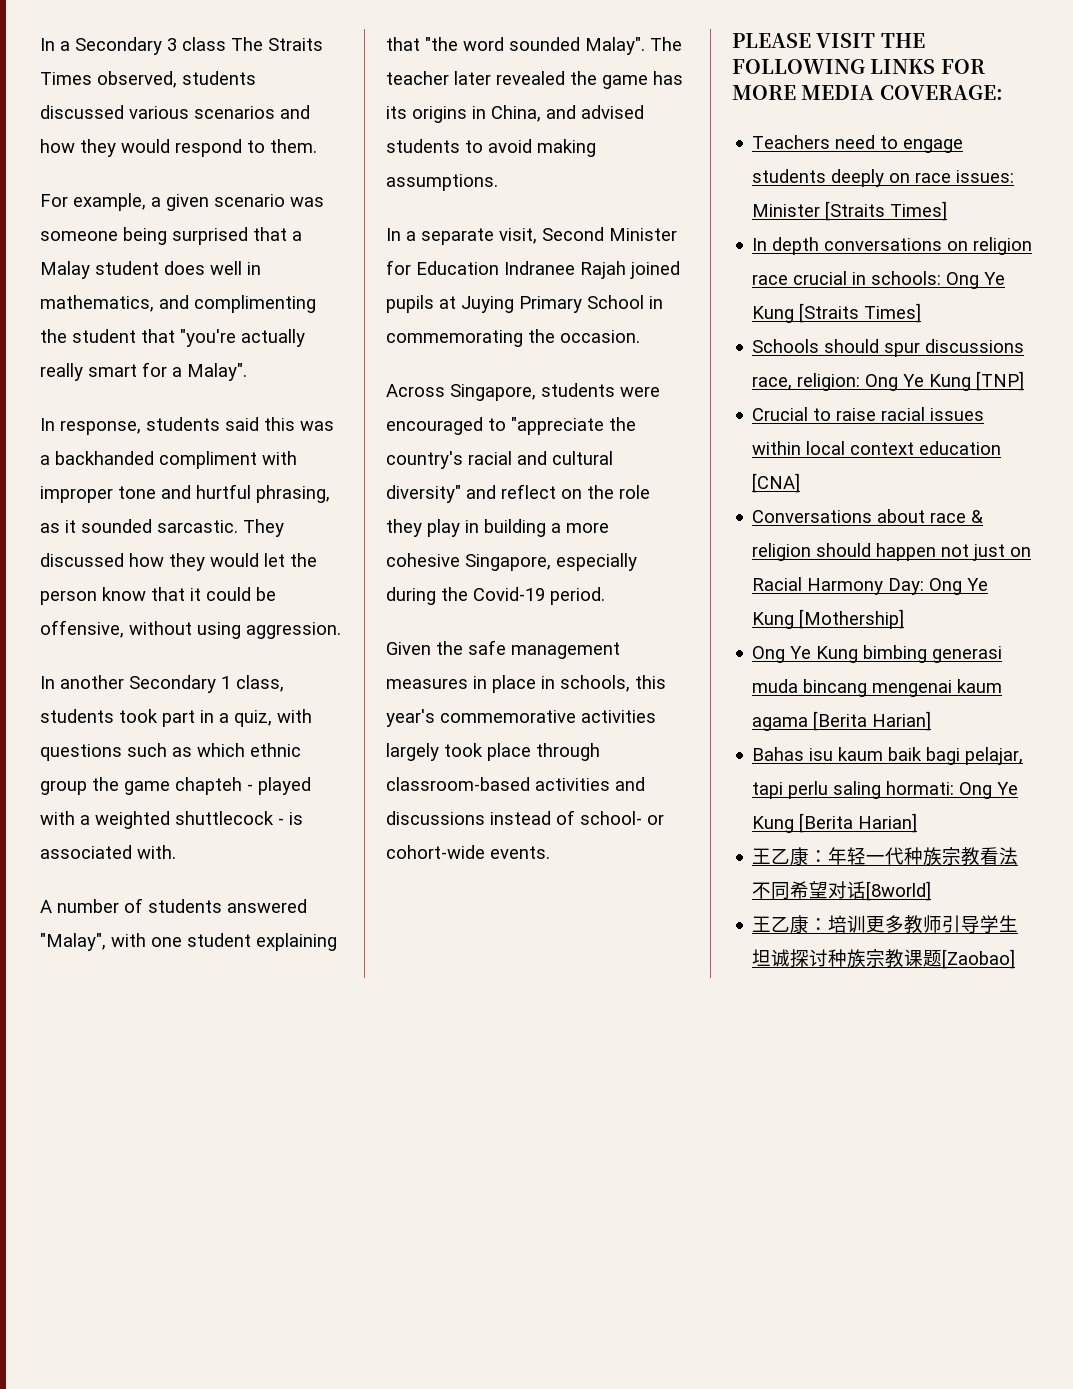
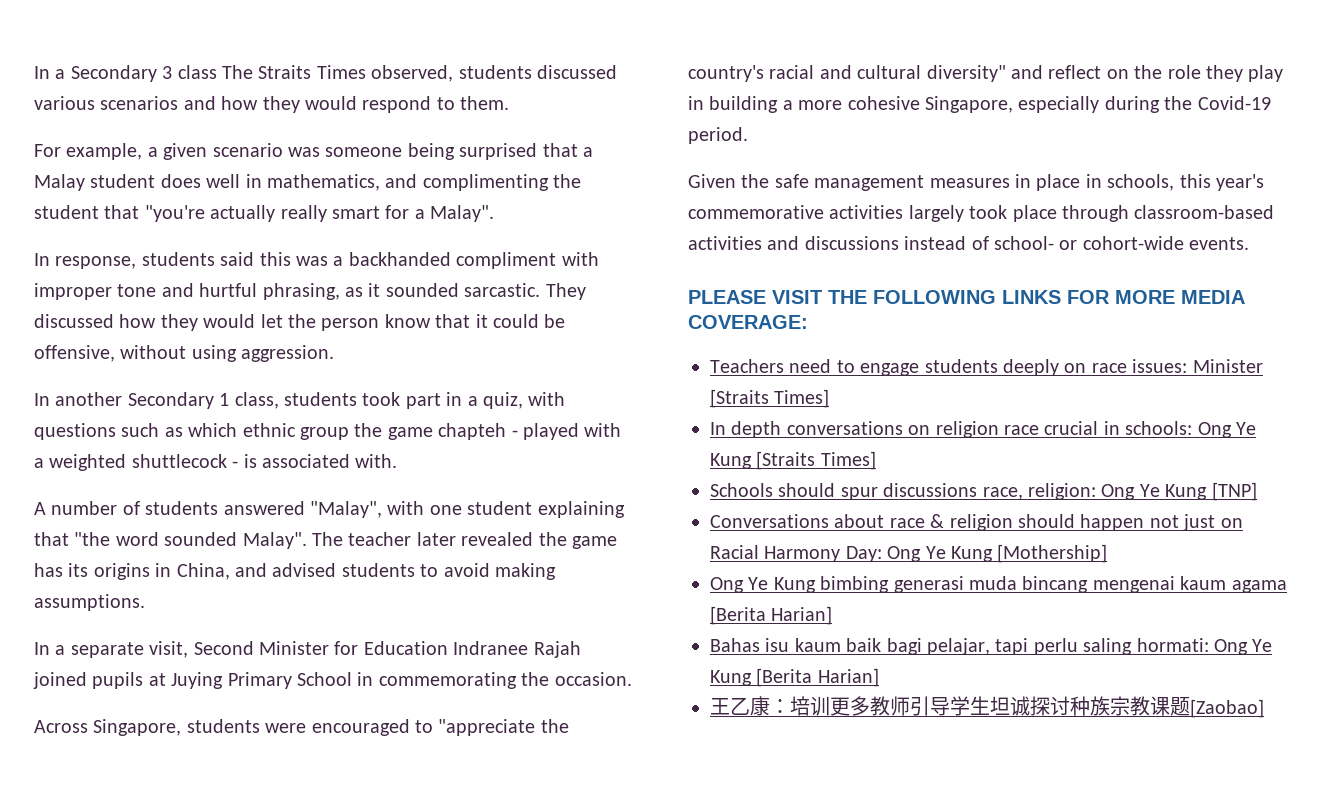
- Crucial to raise racial issues within local context education [CNA]
- 王乙康：年轻一代种族宗教看法不同希望对话[8world]

